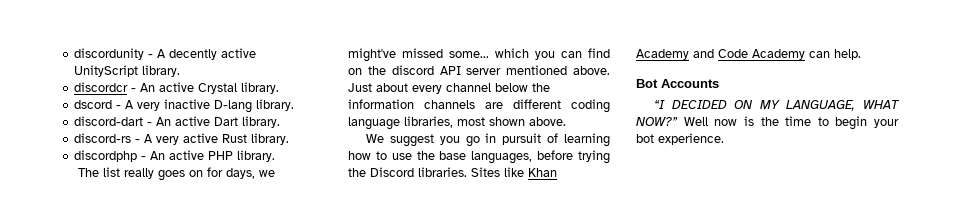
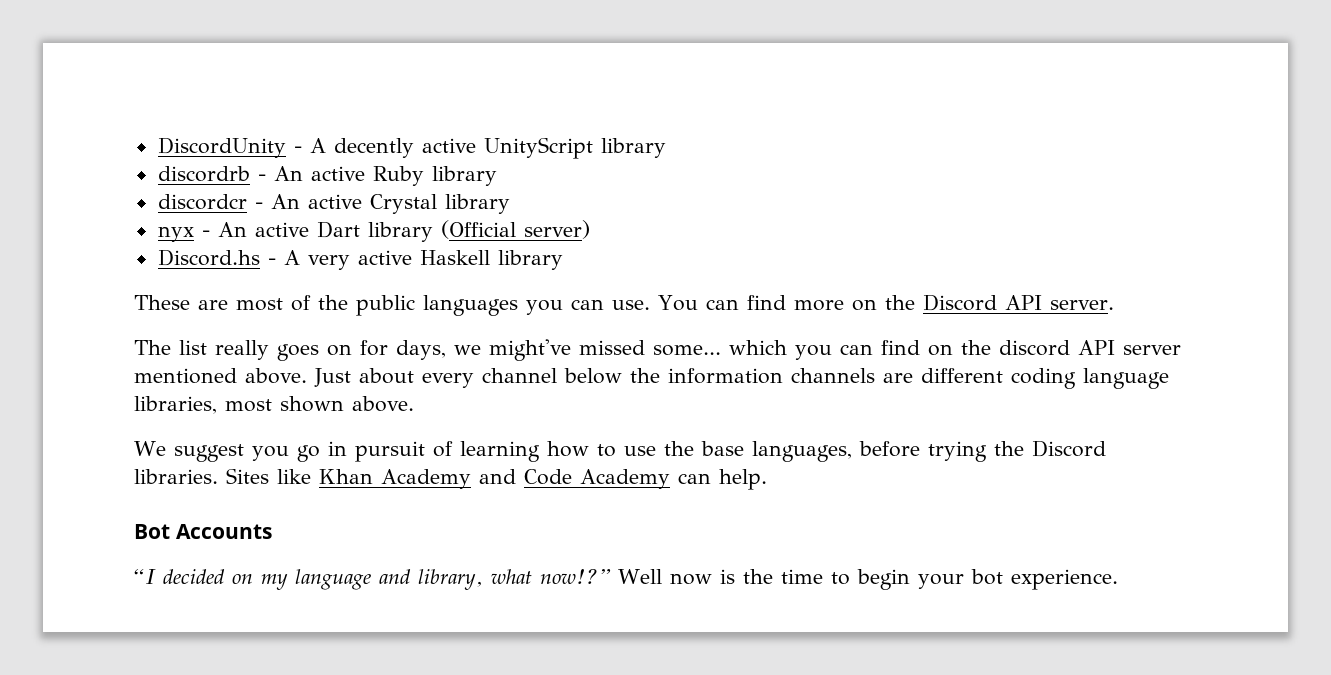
- discordunity - A decently active UnityScript library.
+ DiscordUnity - A decently active UnityScript library
+ discordrb - An active Ruby library
- discordcr - An active Crystal library.
- dscord - A very inactive D-lang library.
- discord-dart - An active Dart library.
- discord-rs - A very active Rust library.
- discordphp - An active PHP library.
+ discordcr - An active Crystal library
+ nyx - An active Dart library (Official server)
+ Discord.hs - A very active Haskell library
+ These are most of the public languages you can use. You can find more on the Discord API server.
- “I DECIDED ON MY LANGUAGE, WHAT NOW?”
+ “I decided on my language and library, what now!?”

